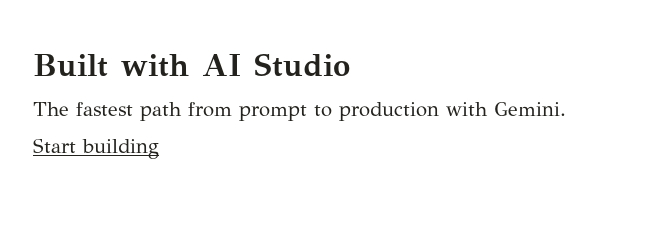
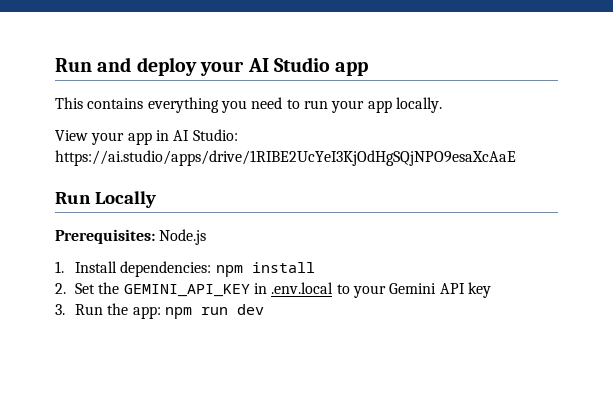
- Built with AI Studio
- The fastest path from prompt to production with Gemini.
- Start building
+ Run and deploy your AI Studio app
+ This contains everything you need to run your app locally.
+ View your app in AI Studio: https://ai.studio/apps/drive/1RIBE2UcYeI3KjOdHgSQjNPO9esaXcAaE
+ Run Locally
+ Prerequisites: Node.js
+ 1. Install dependencies: npm install
+ 2. Set the GEMINI_API_KEY in .env.local to your Gemini API key
+ 3. Run the app: npm run dev

